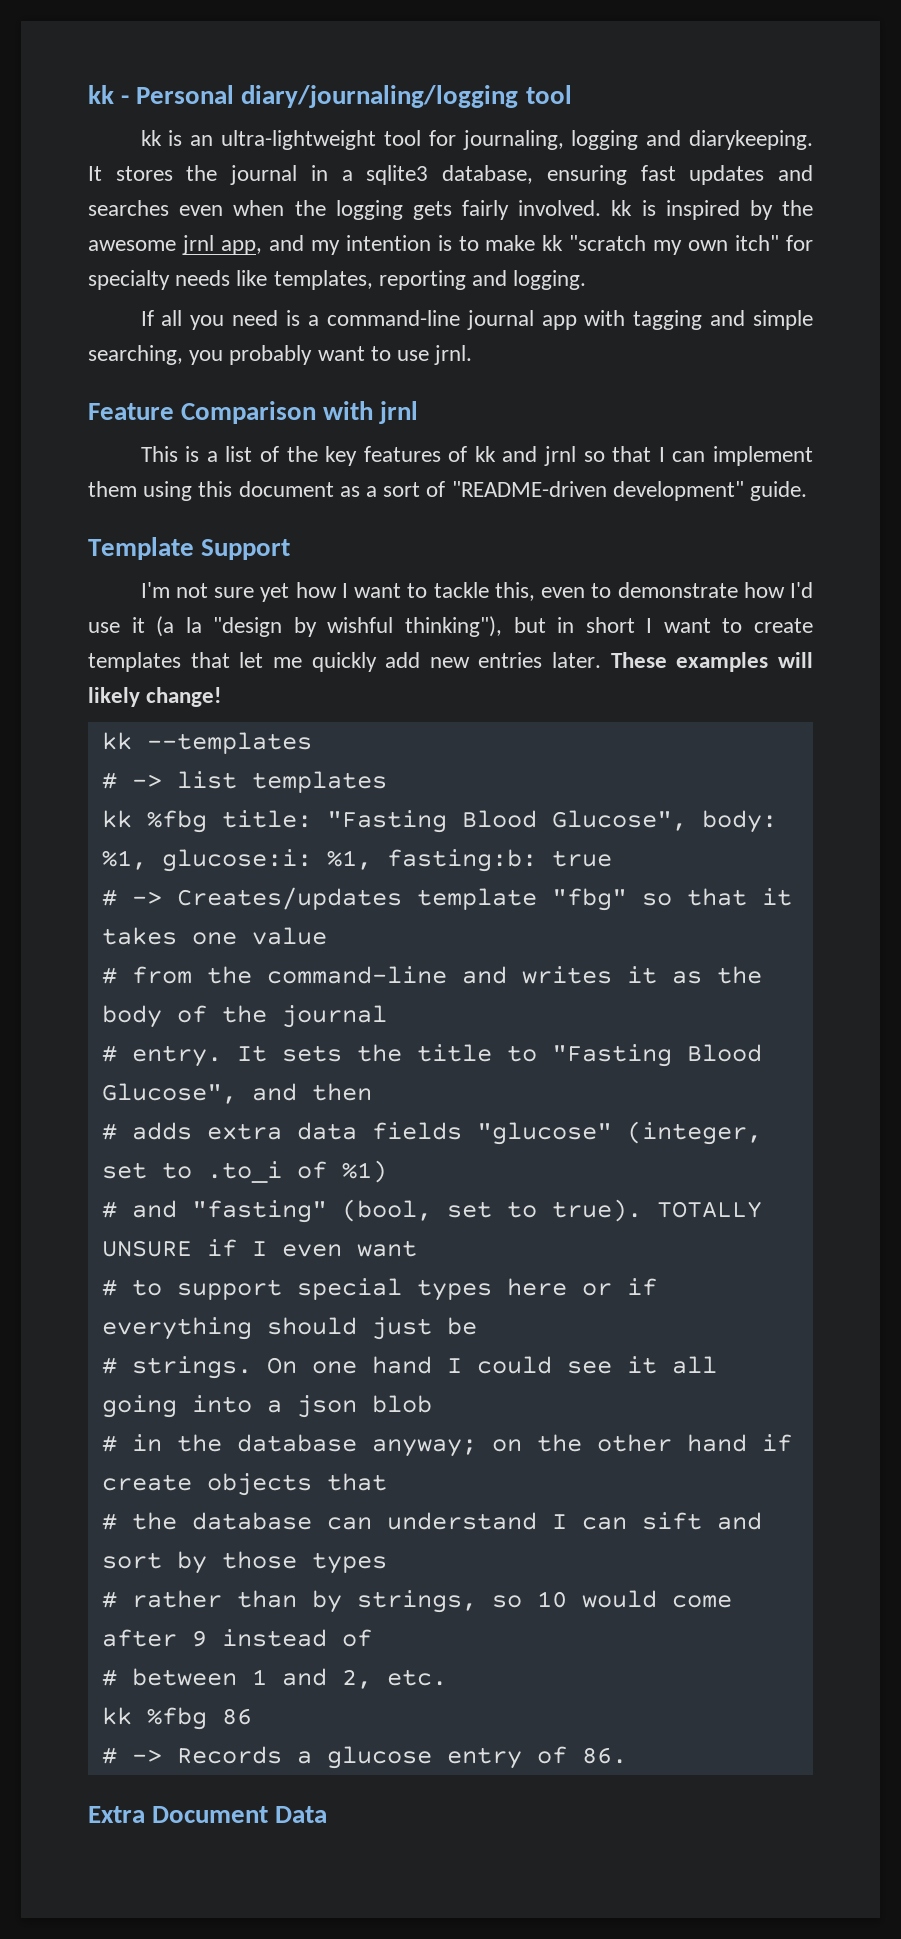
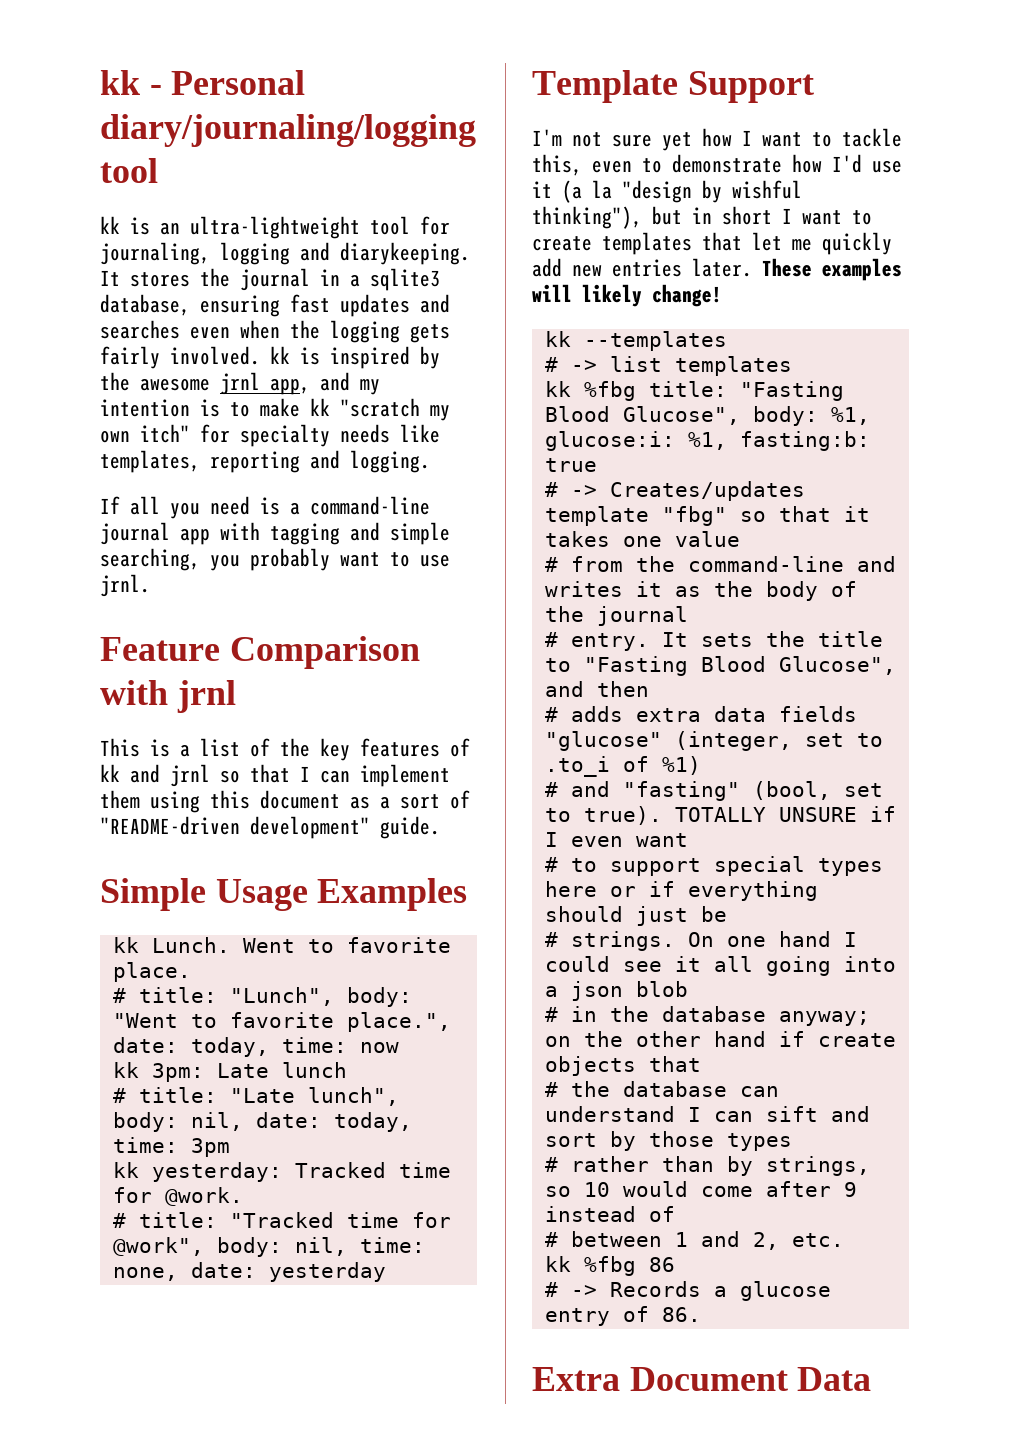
+ Simple Usage Examples
+ kk Lunch. Went to favorite place.
+ # title: "Lunch", body: "Went to favorite place.", date: today, time: now
+ kk 3pm: Late lunch
+ # title: "Late lunch", body: nil, date: today, time: 3pm
+ kk yesterday: Tracked time for @work.
+ # title: "Tracked time for @work", body: nil, time: none, date: yesterday

